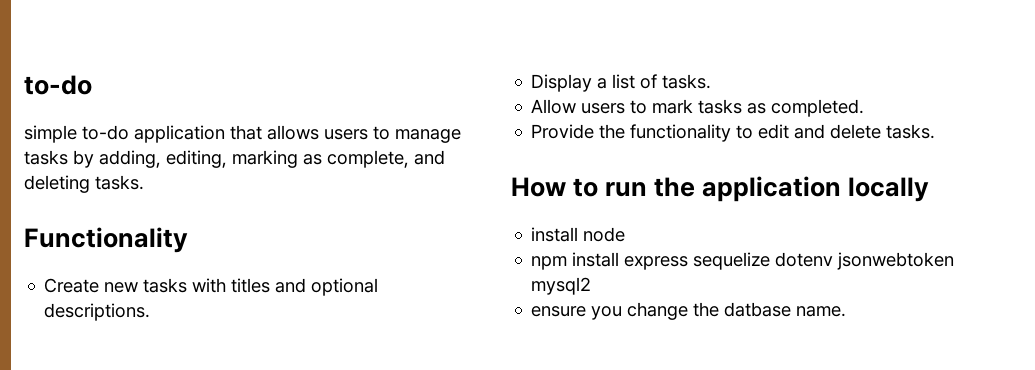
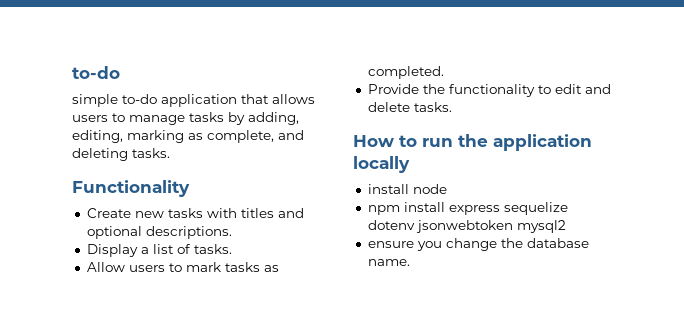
- ensure you change the datbase name.
+ ensure you change the database name.

